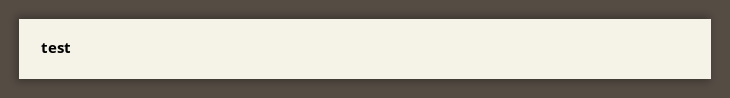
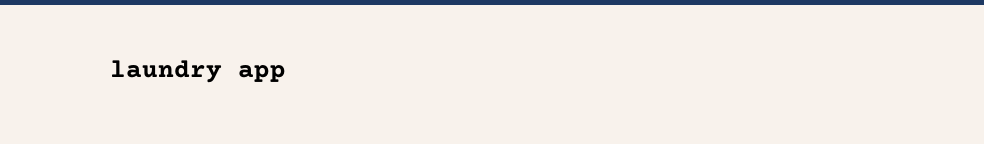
- test
+ laundry app

